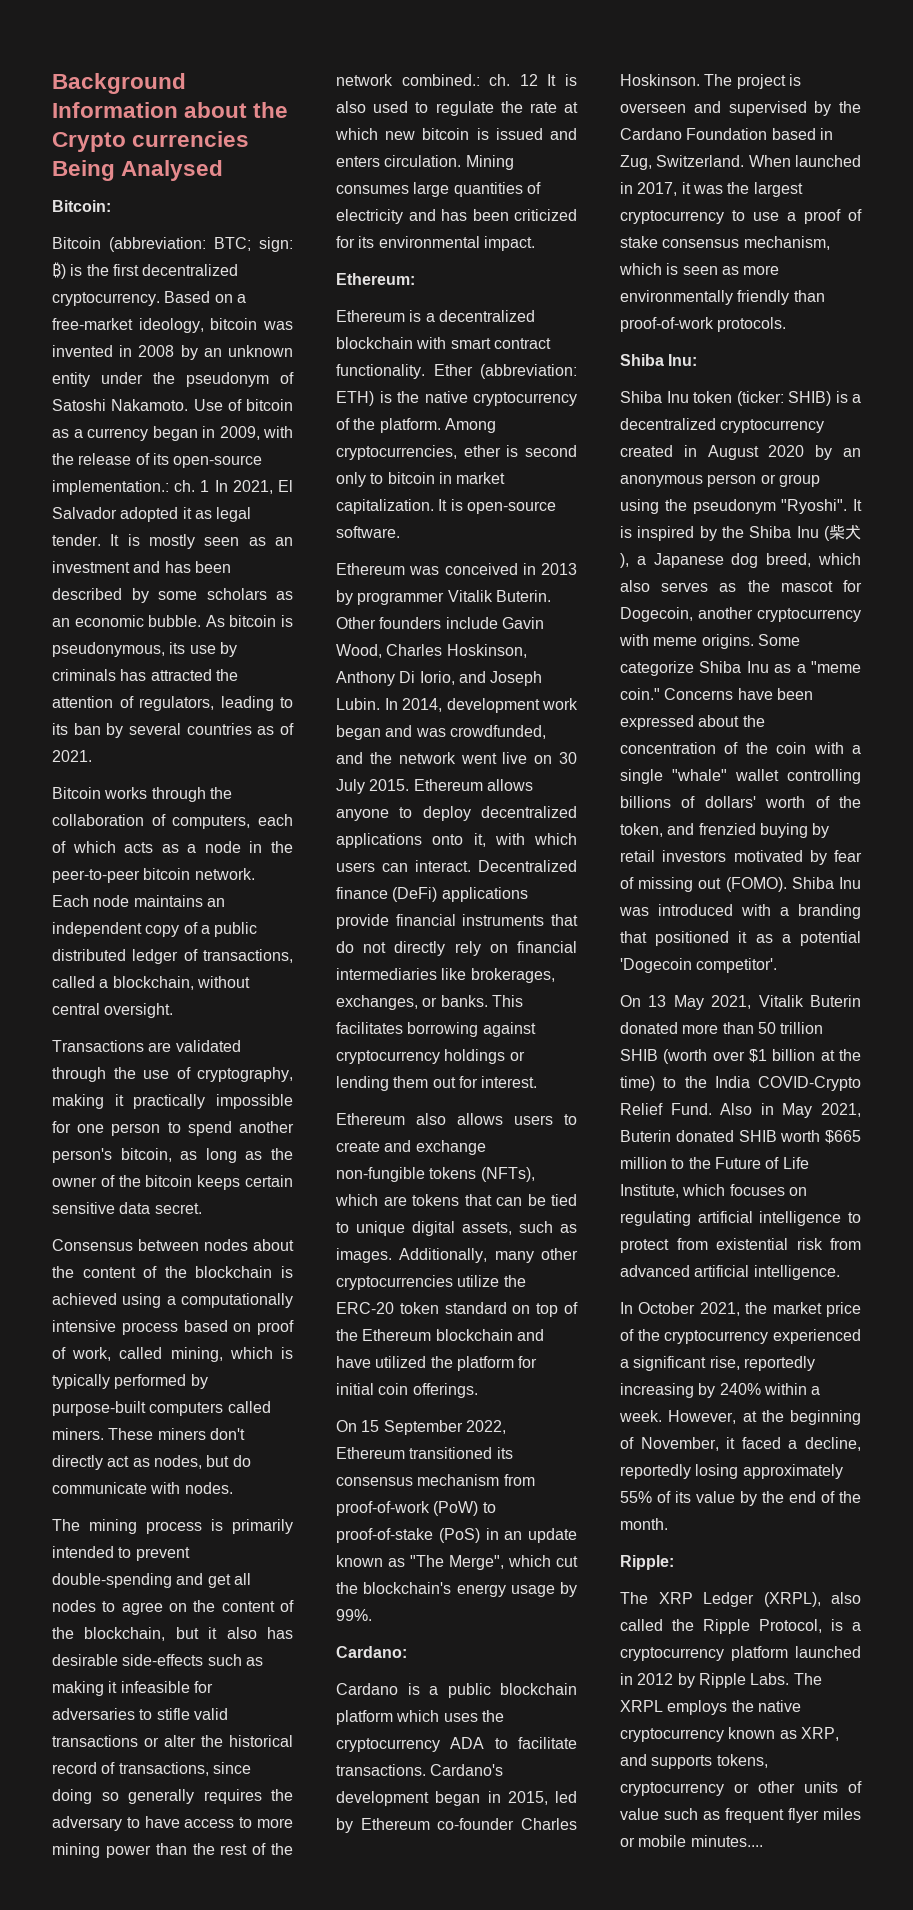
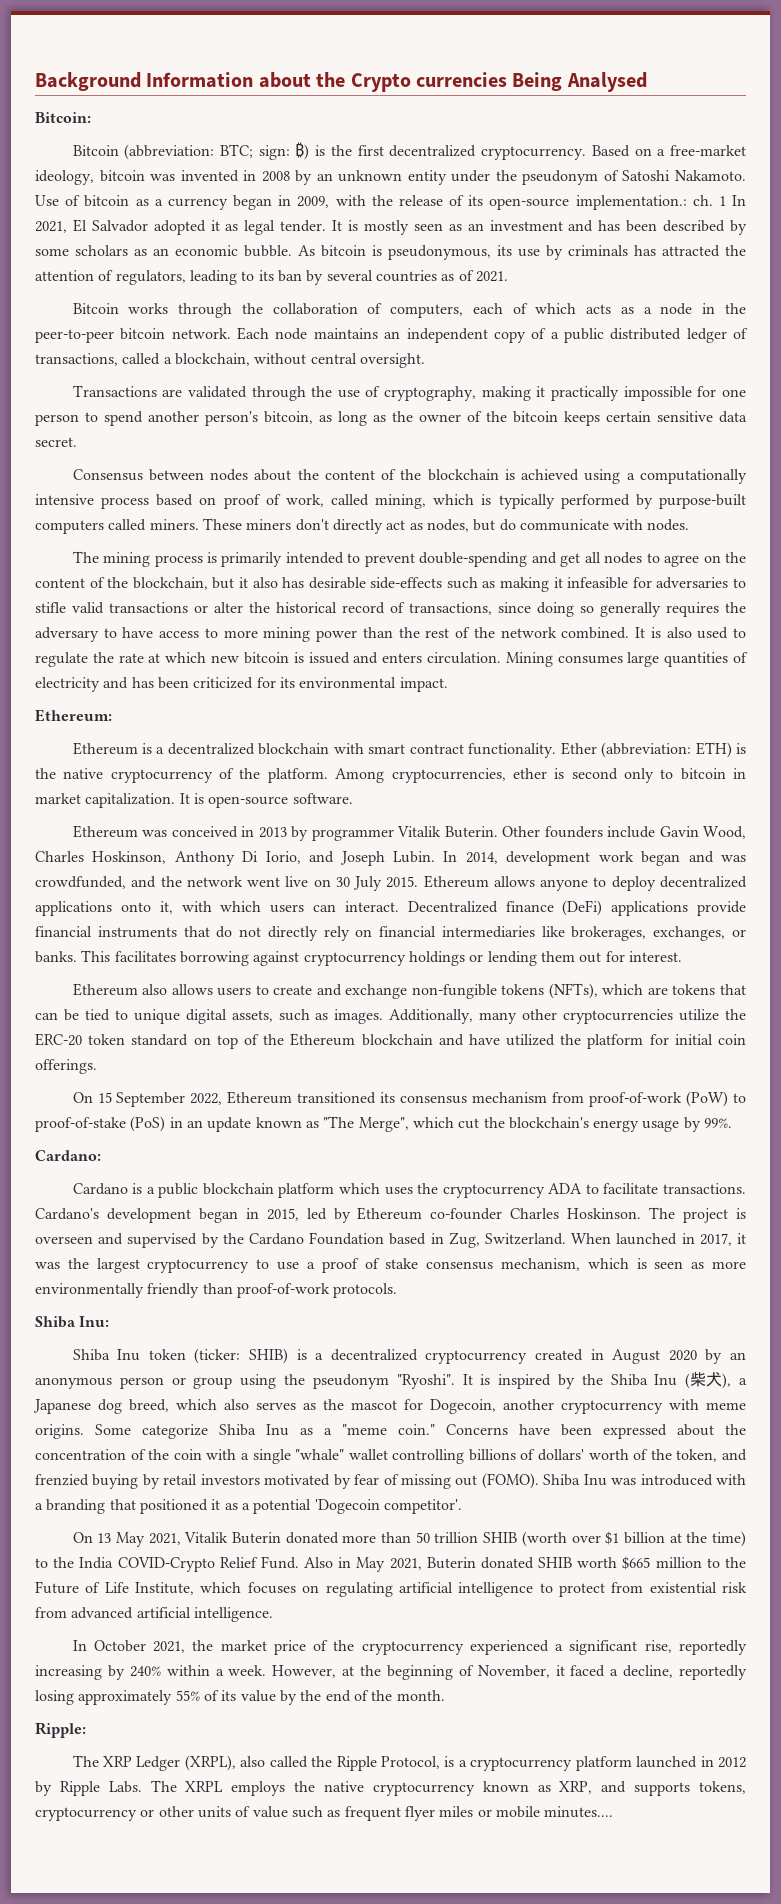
- The mining process is primarily intended to prevent double-spending and get all nodes to agree on the content of the blockchain, but it also has desirable side-effects such as making it infeasible for adversaries to stifle valid transactions or alter the historical record of transactions, since doing so generally requires the adversary to have access to more mining power than the rest of the network combined.: ch. 12 It is also used to regulate the rate at which new bitcoin is issued and enters circulation.
+ The mining process is primarily intended to prevent double-spending and get all nodes to agree on the content of the blockchain, but it also has desirable side-effects such as making it infeasible for adversaries to stifle valid transactions or alter the historical record of transactions, since doing so generally requires the adversary to have access to more mining power than the rest of the network combined. It is also used to regulate the rate at which new bitcoin is issued and enters circulation.

